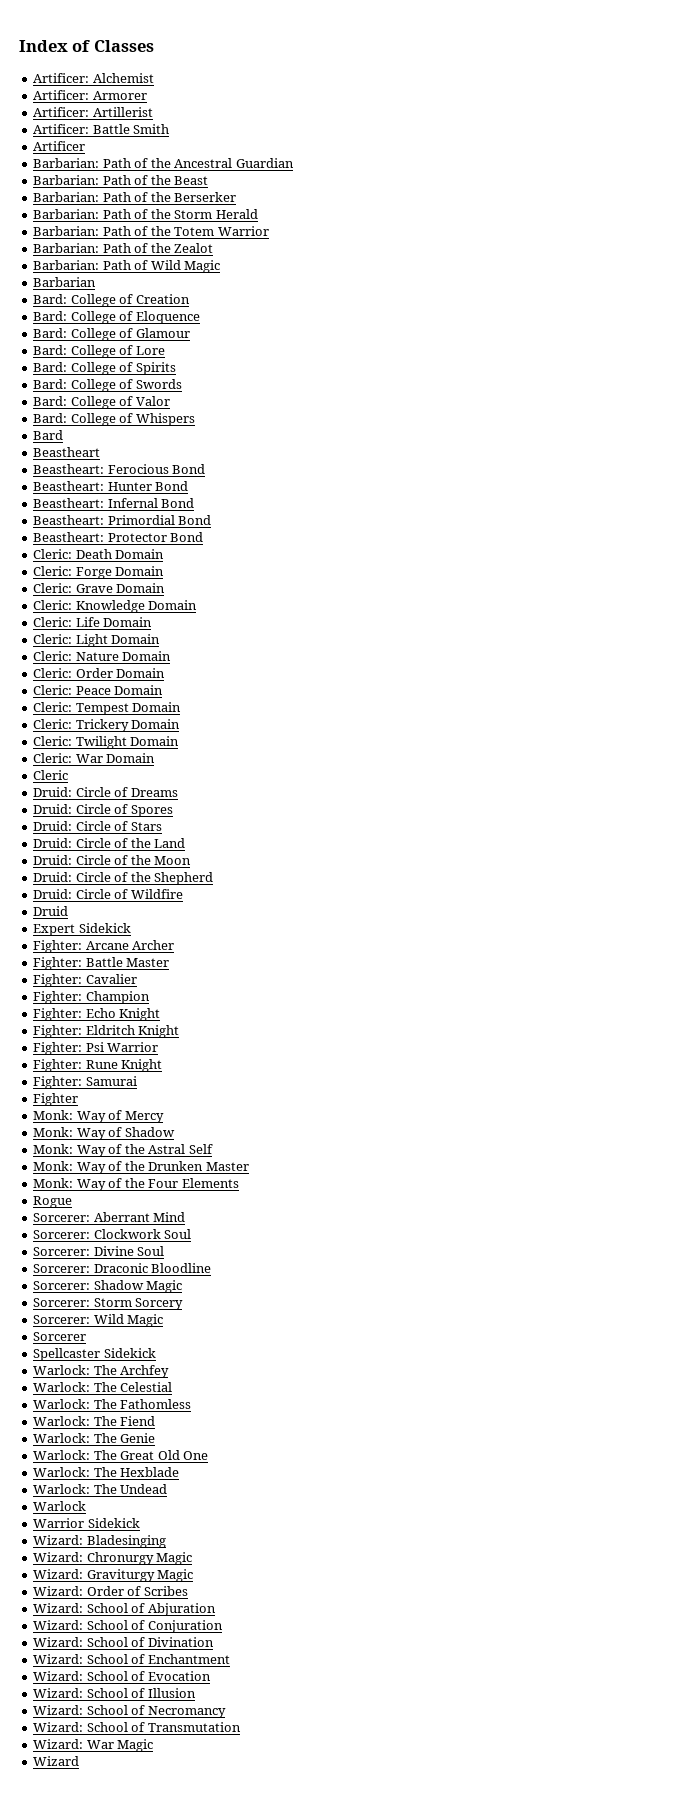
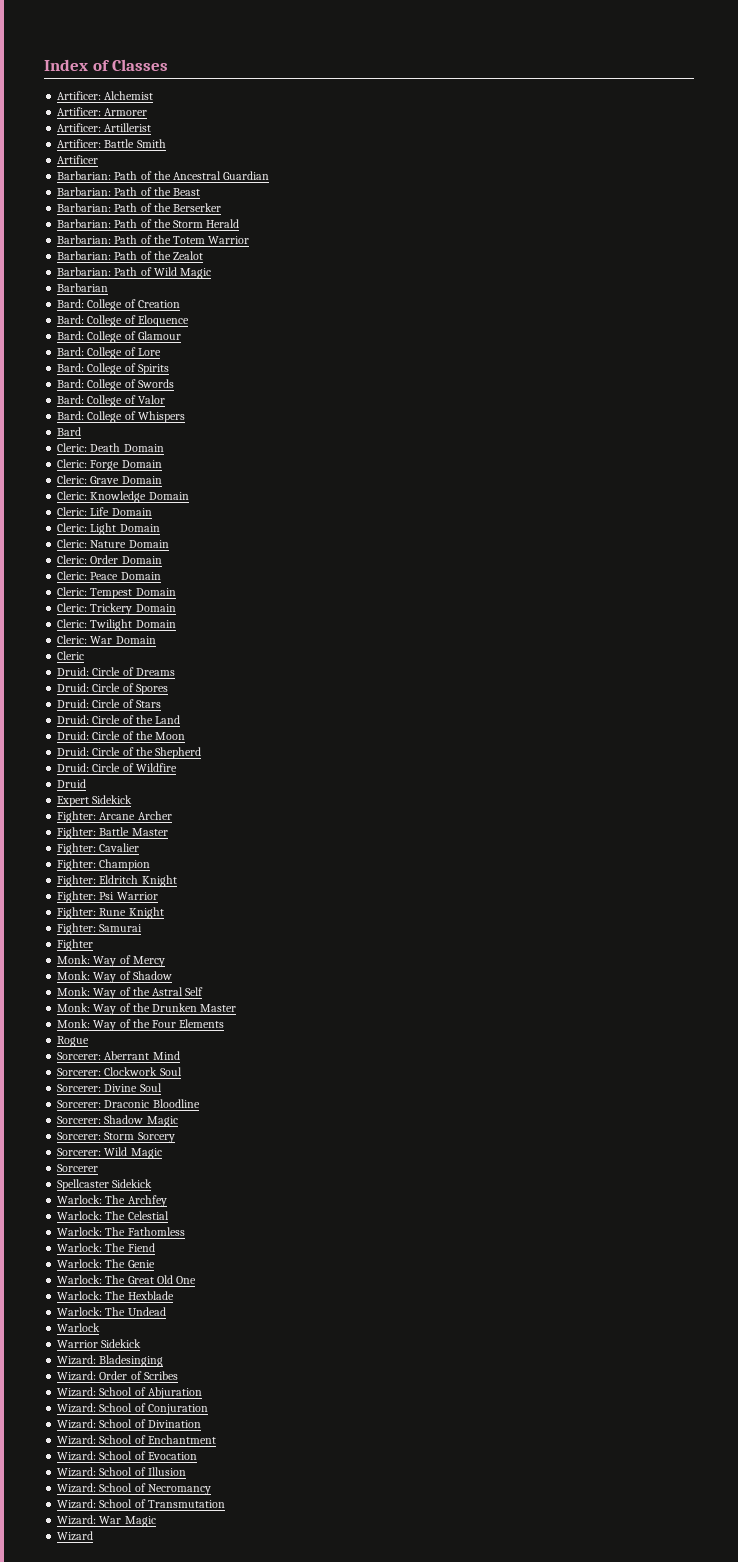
- Beastheart
- Beastheart: Ferocious Bond
- Beastheart: Hunter Bond
- Beastheart: Infernal Bond
- Beastheart: Primordial Bond
- Beastheart: Protector Bond
- Fighter: Echo Knight
- Wizard: Chronurgy Magic
- Wizard: Graviturgy Magic

